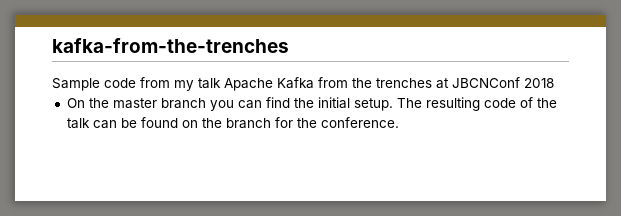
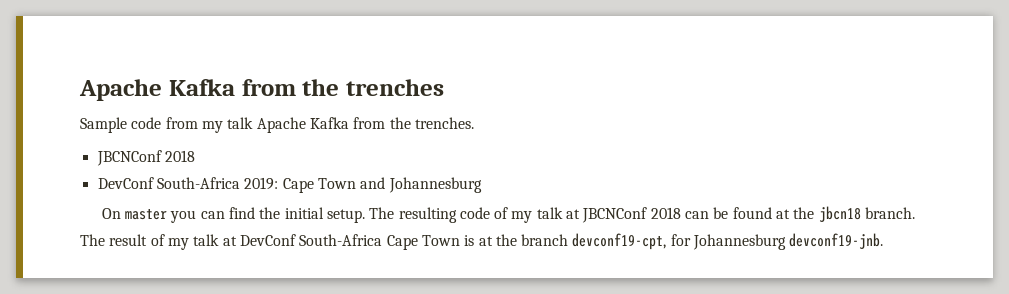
- kafka-from-the-trenches
+ Apache Kafka from the trenches
- Sample code from my talk Apache Kafka from the trenches at JBCNConf 2018
+ Sample code from my talk Apache Kafka from the trenches.
+ JBCNConf 2018
- On the master branch you can find the initial setup.
+ DevConf South-Africa 2019: Cape Town and Johannesburg
+ On master you can find the initial setup.
- The resulting code of the talk can be found on the branch for the conference.
+ The resulting code of my talk at JBCNConf 2018 can be found at the jbcn18 branch. The result of my talk at DevConf South-Africa Cape Town is at the branch devconf19-cpt, for Johannesburg devconf19-jnb.

